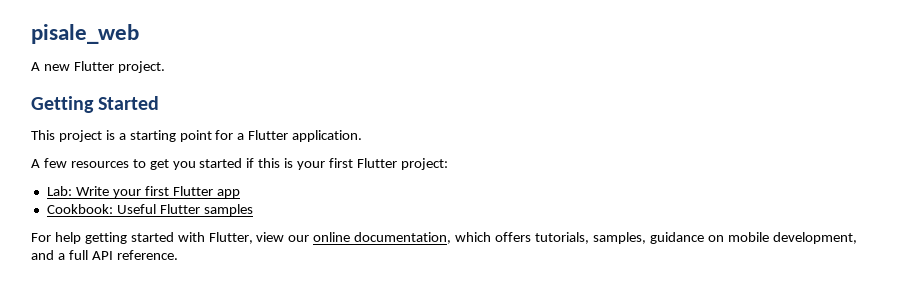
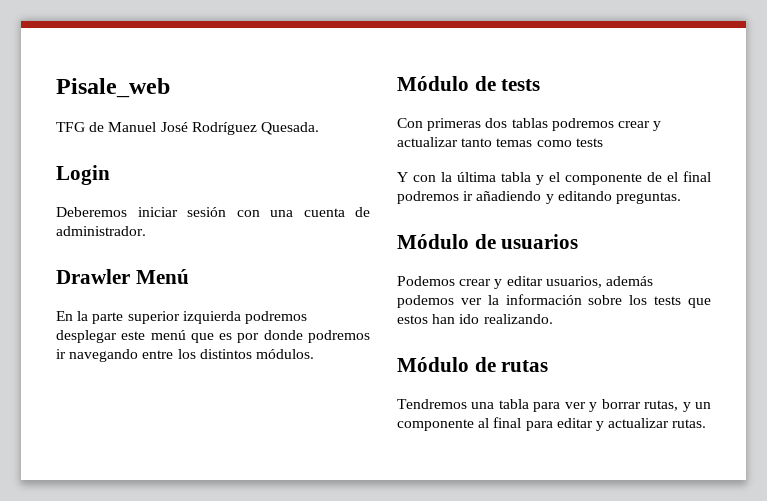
- pisale_web
- A new Flutter project.
- Getting Started
- This project is a starting point for a Flutter application.
- A few resources to get you started if this is your first Flutter project:
- Lab: Write your first Flutter app
- Cookbook: Useful Flutter samples
- For help getting started with Flutter, view our online documentation, which offers tutorials, samples, guidance on mobile development, and a full API reference.
+ Pisale_web
+ TFG de Manuel José Rodríguez Quesada.
+ Login
+ Deberemos iniciar sesión con una cuenta de administrador.
+ Drawler Menú
+ En la parte superior izquierda podremos desplegar este menú que es por donde podremos ir navegando entre los distintos módulos.
+ Módulo de tests
+ Con primeras dos tablas podremos crear y actualizar tanto temas como tests
+ Y con la última tabla y el componente de el final podremos ir añadiendo y editando preguntas.
+ Módulo de usuarios
+ Podemos crear y editar usuarios, además podemos ver la información sobre los tests que estos han ido realizando.
+ Módulo de rutas
+ Tendremos una tabla para ver y borrar rutas, y un componente al final para editar y actualizar rutas.

